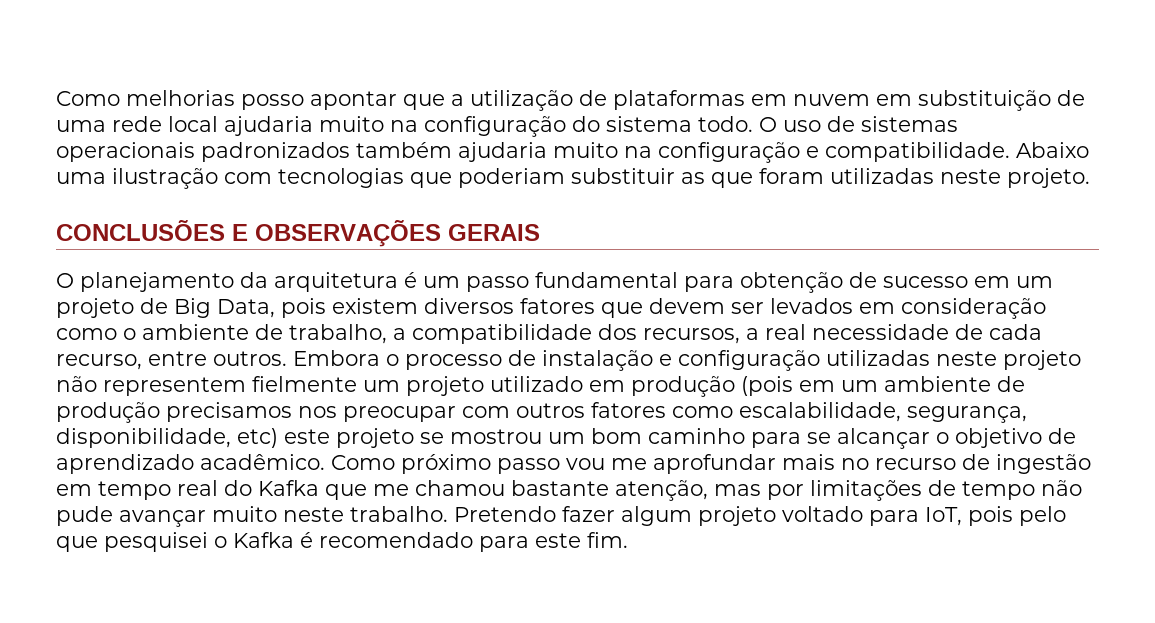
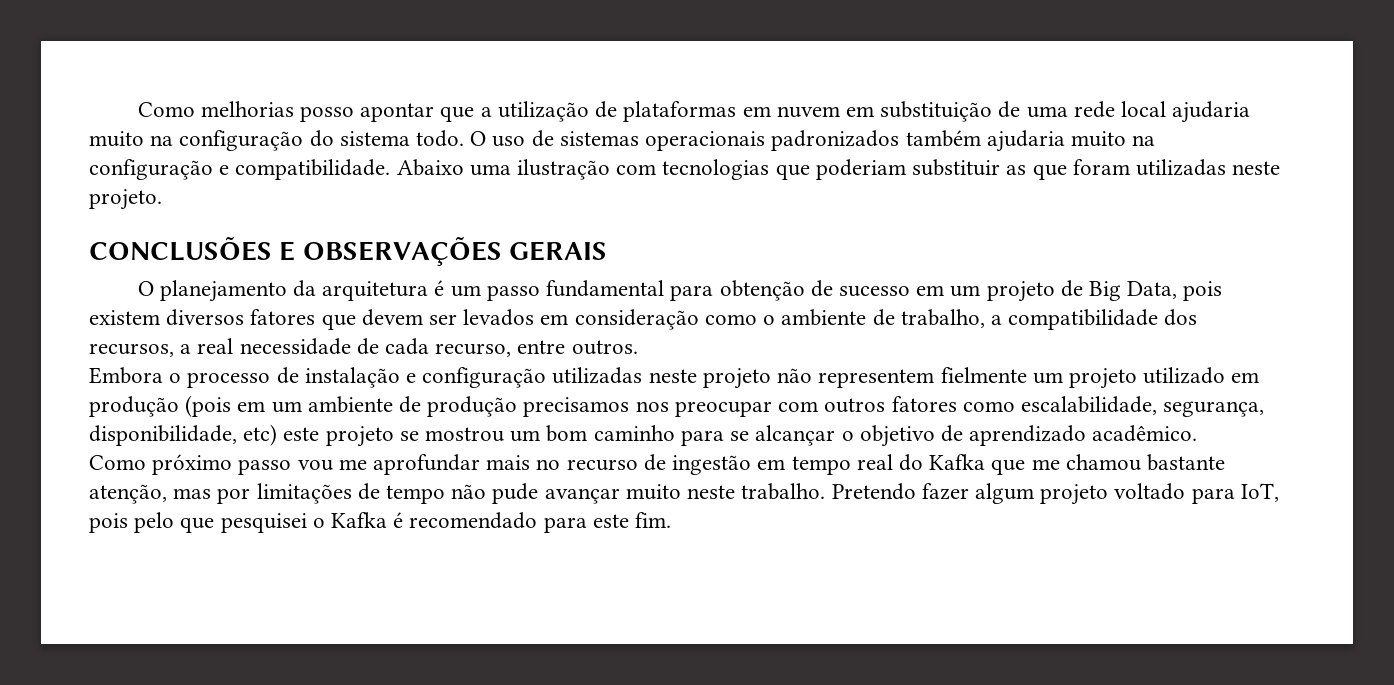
- O planejamento da arquitetura é um passo fundamental para obtenção de sucesso em um projeto de Big Data, pois existem diversos fatores que devem ser levados em consideração como o ambiente de trabalho, a compatibilidade dos recursos, a real necessidade de cada recurso, entre outros. Embora o processo de instalação e configuração utilizadas neste projeto não representem fielmente um projeto utilizado em produção (pois em um ambiente de produção precisamos nos preocupar com outros fatores como escalabilidade, segurança, disponibilidade, etc) este projeto se mostrou um bom caminho para se alcançar o objetivo de aprendizado acadêmico. Como próximo passo vou me aprofundar mais no recurso de ingestão em tempo real do Kafka que me chamou bastante atenção, mas por limitações de tempo não pude avançar muito neste trabalho.
+ O planejamento da arquitetura é um passo fundamental para obtenção de sucesso em um projeto de Big Data, pois existem diversos fatores que devem ser levados em consideração como o ambiente de trabalho, a compatibilidade dos recursos, a real necessidade de cada recurso, entre outros.
+ Embora o processo de instalação e configuração utilizadas neste projeto não representem fielmente um projeto utilizado em produção (pois em um ambiente de produção precisamos nos preocupar com outros fatores como escalabilidade, segurança, disponibilidade, etc) este projeto se mostrou um bom caminho para se alcançar o objetivo de aprendizado acadêmico.
+ Como próximo passo vou me aprofundar mais no recurso de ingestão em tempo real do Kafka que me chamou bastante atenção, mas por limitações de tempo não pude avançar muito neste trabalho.

